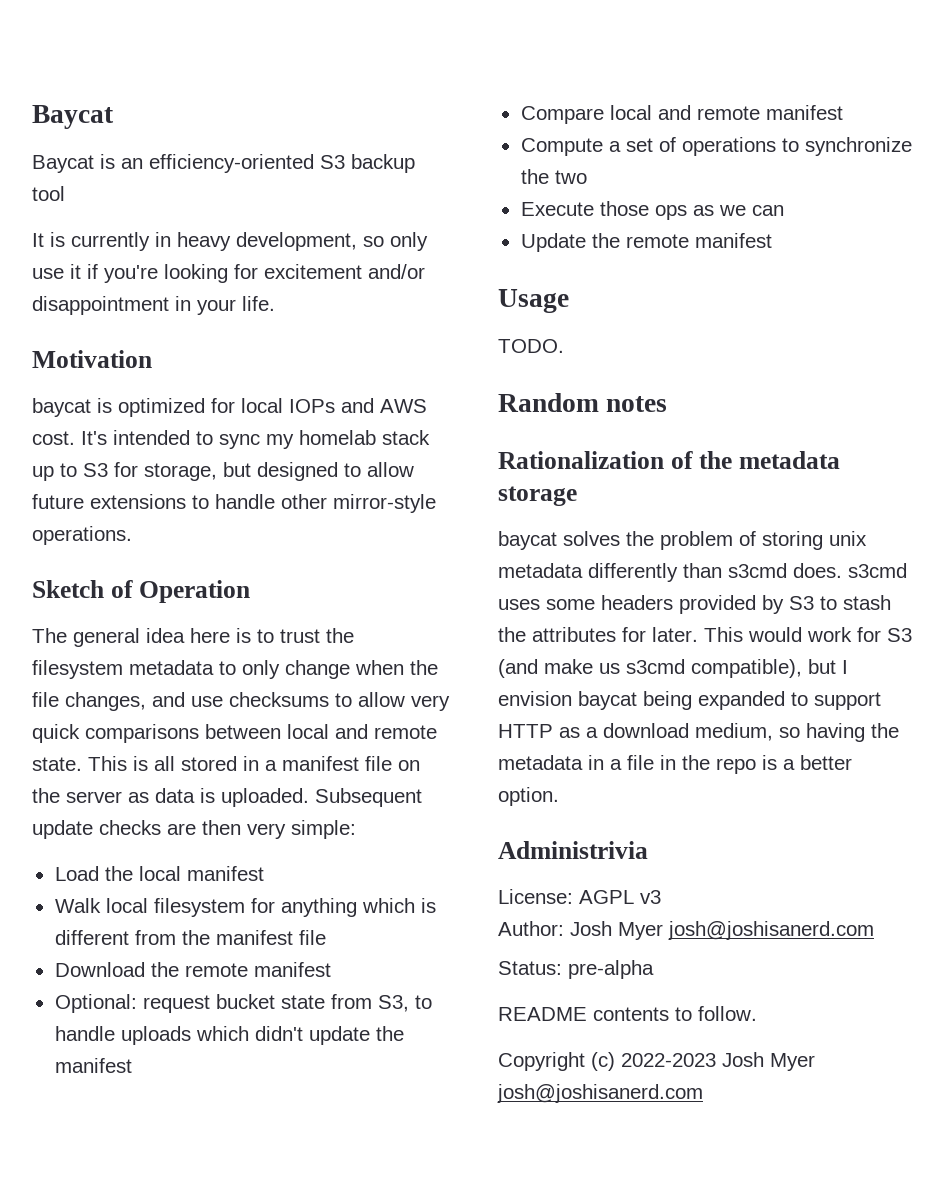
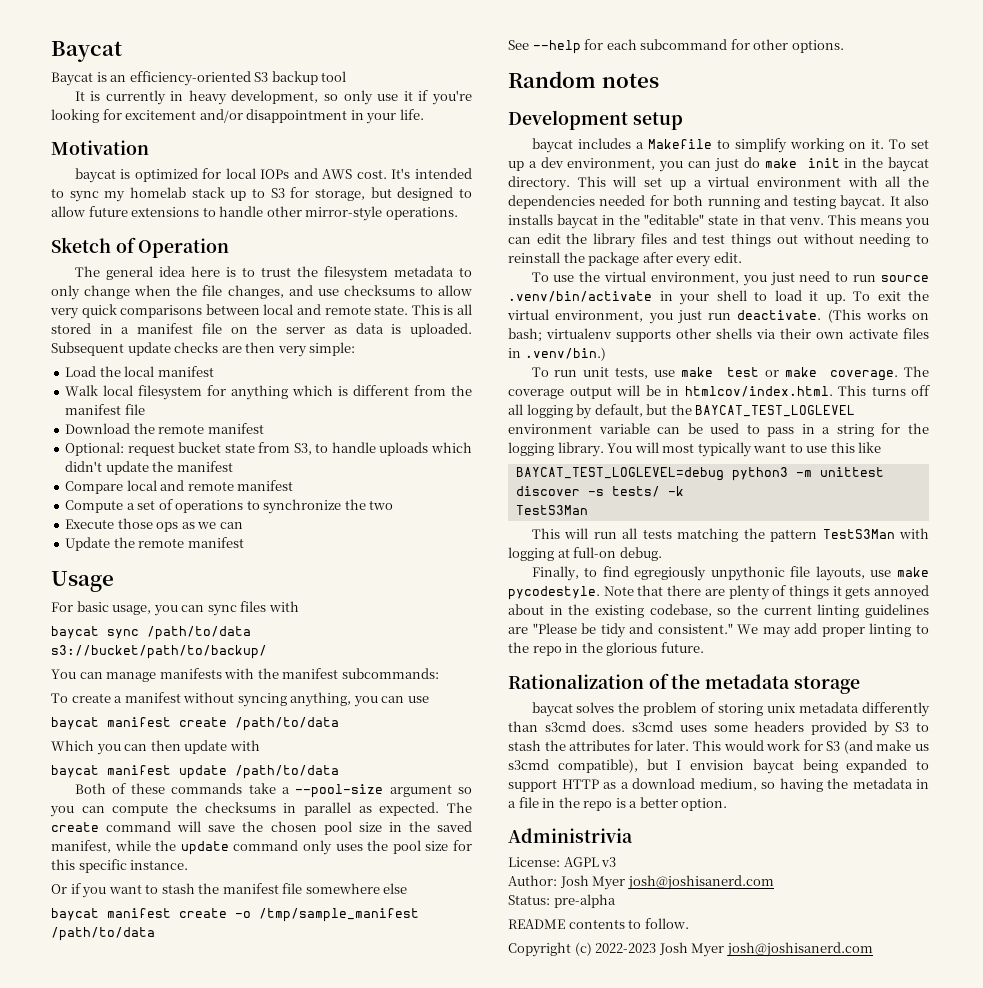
- TODO.
+ For basic usage, you can sync files with
+ baycat sync /path/to/data s3://bucket/path/to/backup/
+ You can manage manifests with the manifest subcommands:
+ To create a manifest without syncing anything, you can use
+ baycat manifest create /path/to/data
+ Which you can then update with
+ baycat manifest update /path/to/data
+ Both of these commands take a --pool-size argument so you can compute the checksums in parallel as expected. The create command will save the chosen pool size in the saved manifest, while the update command only uses the pool size for this specific instance.
+ Or if you want to stash the manifest file somewhere else
+ baycat manifest create -o /tmp/sample_manifest /path/to/data
+ See --help for each subcommand for other options.
  Random notes
+ Development setup
+ baycat includes a Makefile to simplify working on it. To set up a dev environment, you can just do make init in the baycat directory. This will set up a virtual environment with all the dependencies needed for both running and testing baycat. It also installs baycat in the "editable" state in that venv. This means you can edit the library files and test things out without needing to reinstall the package after every edit.
+ To use the virtual environment, you just need to run source .venv/bin/activate in your shell to load it up. To exit the virtual environment, you just run deactivate. (This works on bash; virtualenv supports other shells via their own activate files in .venv/bin.)
+ To run unit tests, use make test or make coverage. The coverage output will be in htmlcov/index.html. This turns off all logging by default, but the BAYCAT_TEST_LOGLEVEL environment variable can be used to pass in a string for the logging library. You will most typically want to use this like
+ BAYCAT_TEST_LOGLEVEL=debug python3 -m unittest discover -s tests/ -k
+ TestS3Man
+ This will run all tests matching the pattern TestS3Man with logging at full-on debug.
+ Finally, to find egregiously unpythonic file layouts, use make pycodestyle. Note that there are plenty of things it gets annoyed about in the existing codebase, so the current linting guidelines are "Please be tidy and consistent." We may add proper linting to the repo in the glorious future.

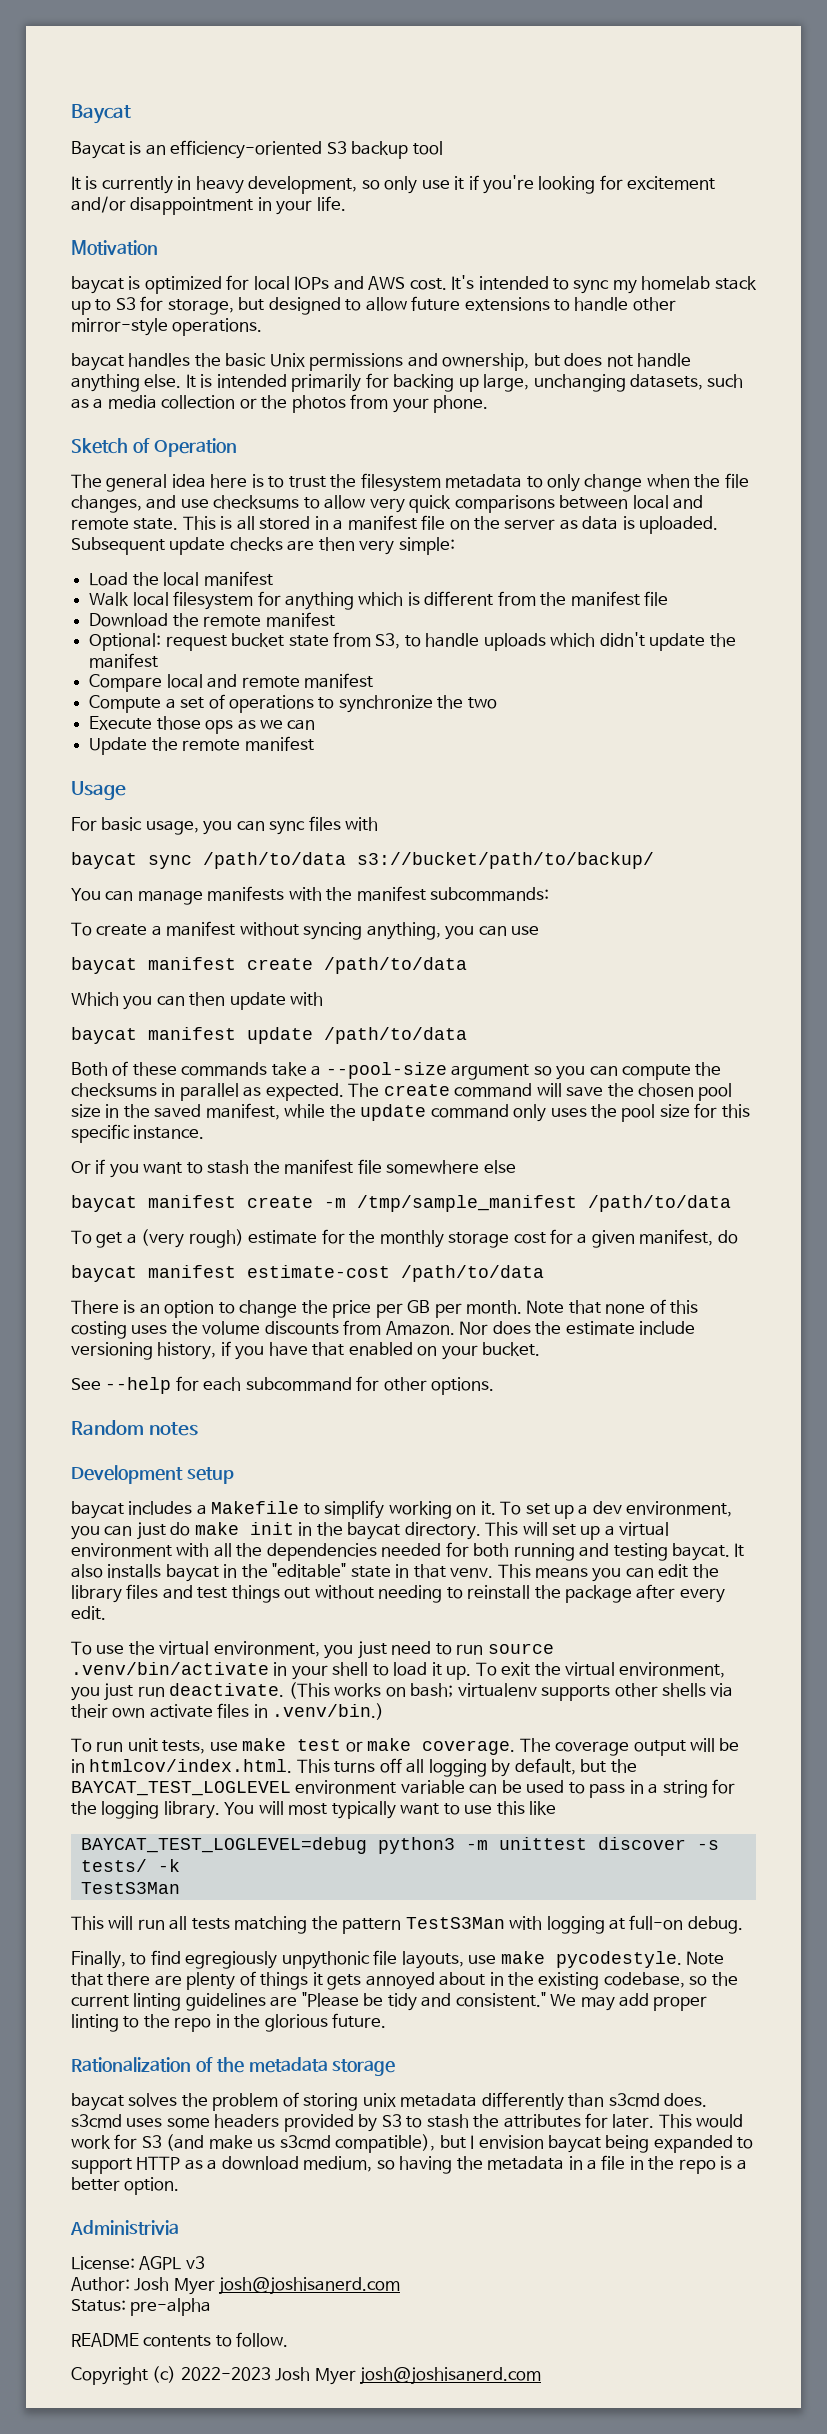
+ baycat handles the basic Unix permissions and ownership, but does not handle anything else. It is intended primarily for backing up large, unchanging datasets, such as a media collection or the photos from your phone.
- baycat manifest create -o /tmp/sample_manifest /path/to/data
+ baycat manifest create -m /tmp/sample_manifest /path/to/data
+ To get a (very rough) estimate for the monthly storage cost for a given manifest, do
+ baycat manifest estimate-cost /path/to/data
+ There is an option to change the price per GB per month. Note that none of this costing uses the volume discounts from Amazon. Nor does the estimate include versioning history, if you have that enabled on your bucket.

